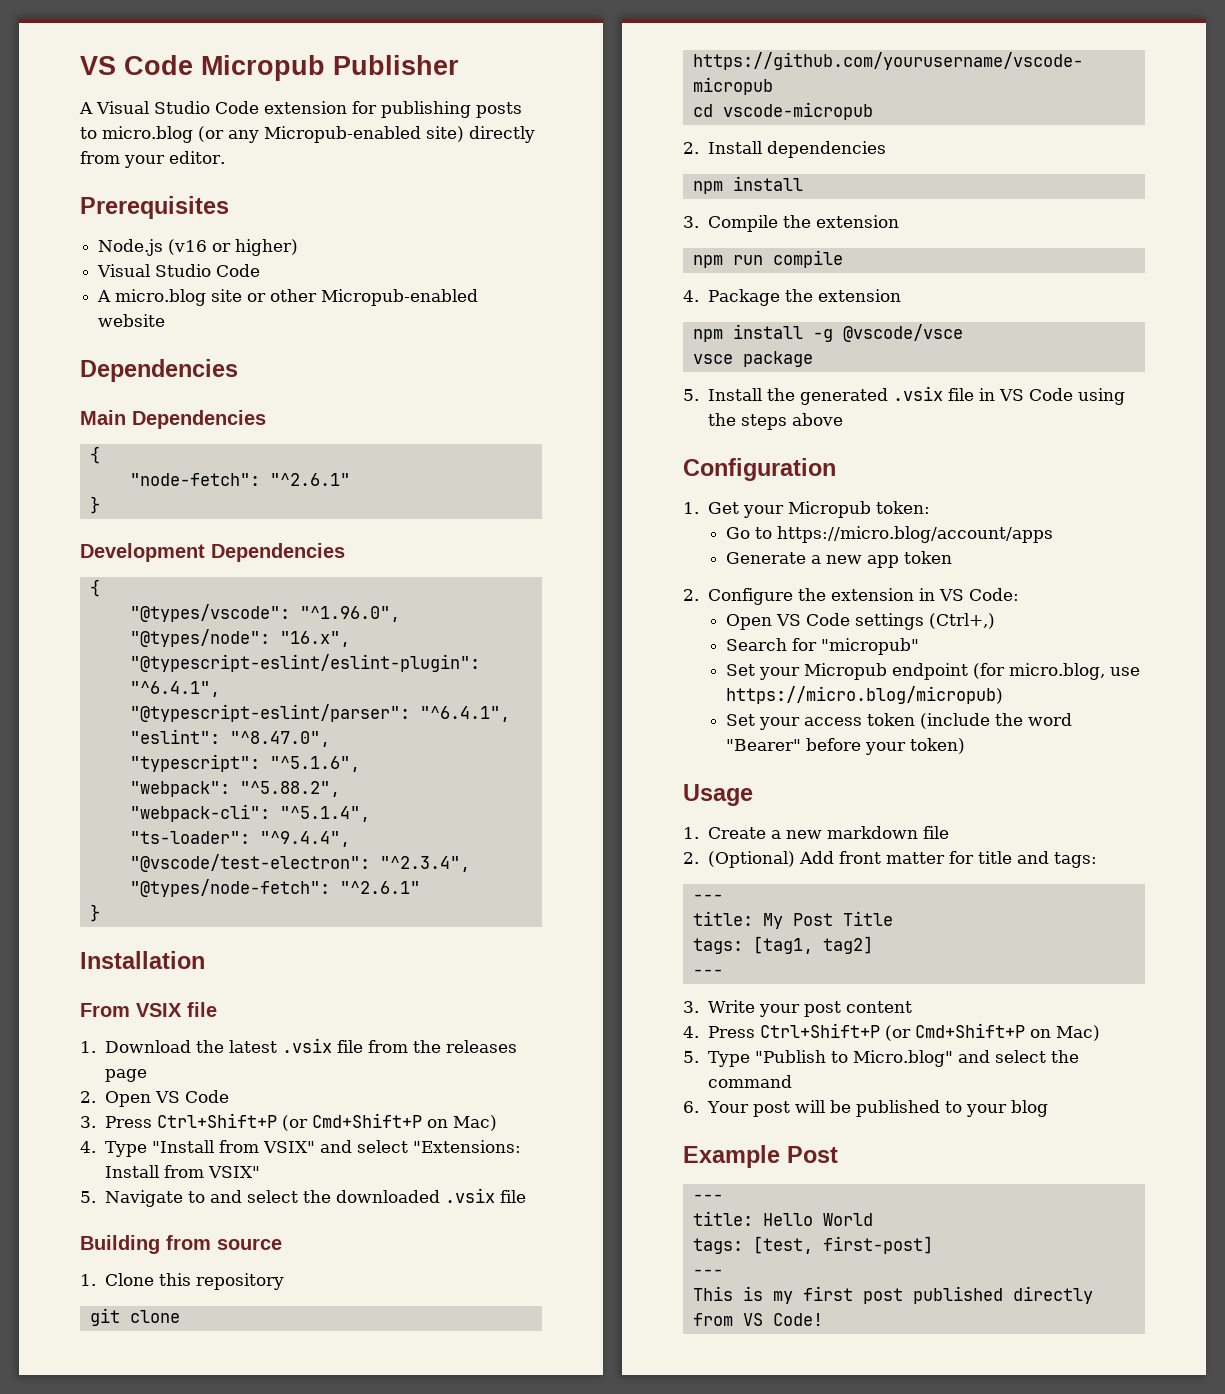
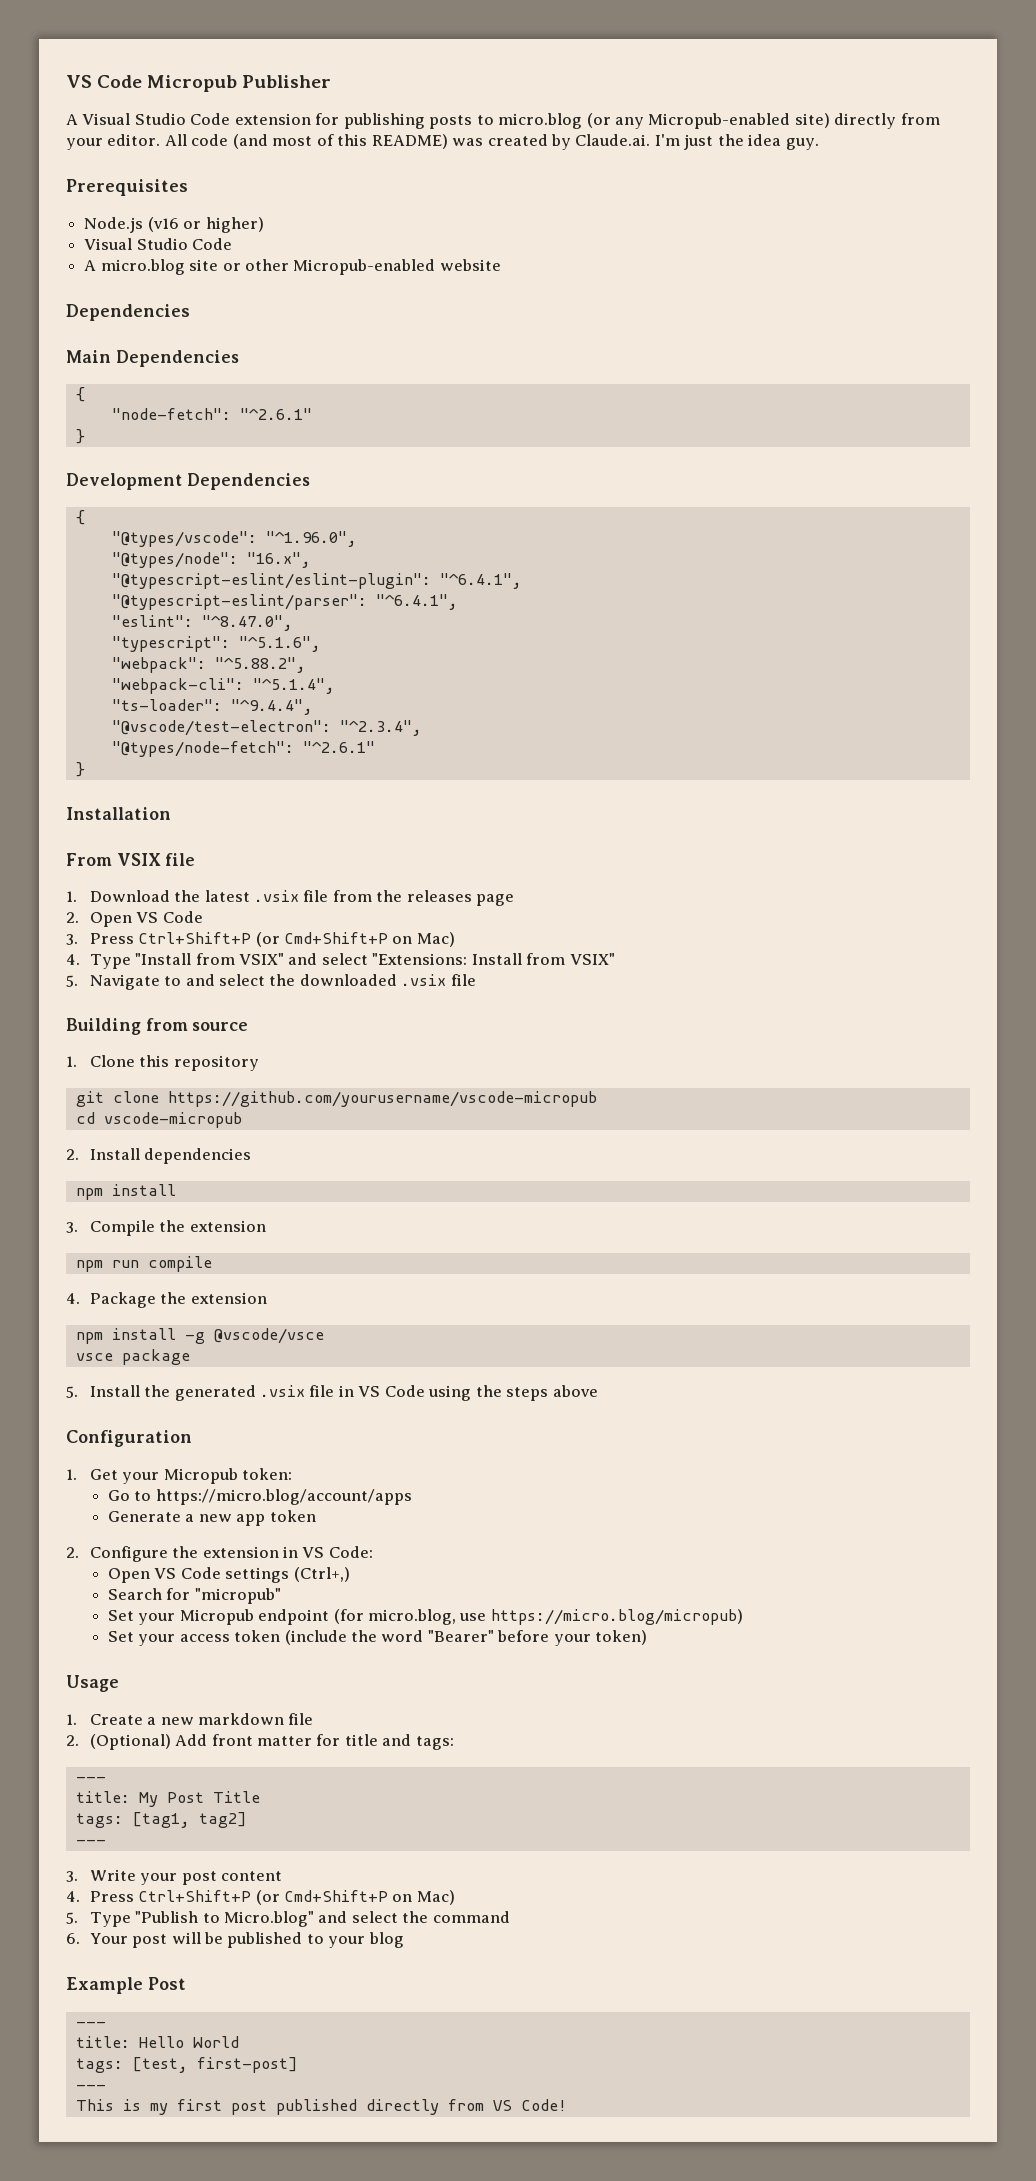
+ All code (and most of this README) was created by Claude.ai. I'm just the idea guy.

